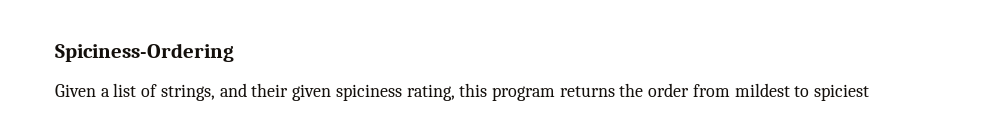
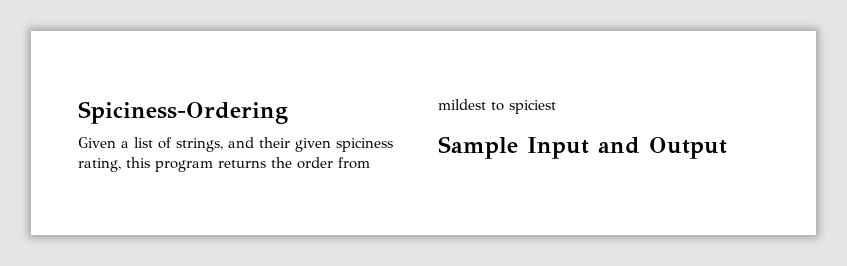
+ Sample Input and Output

